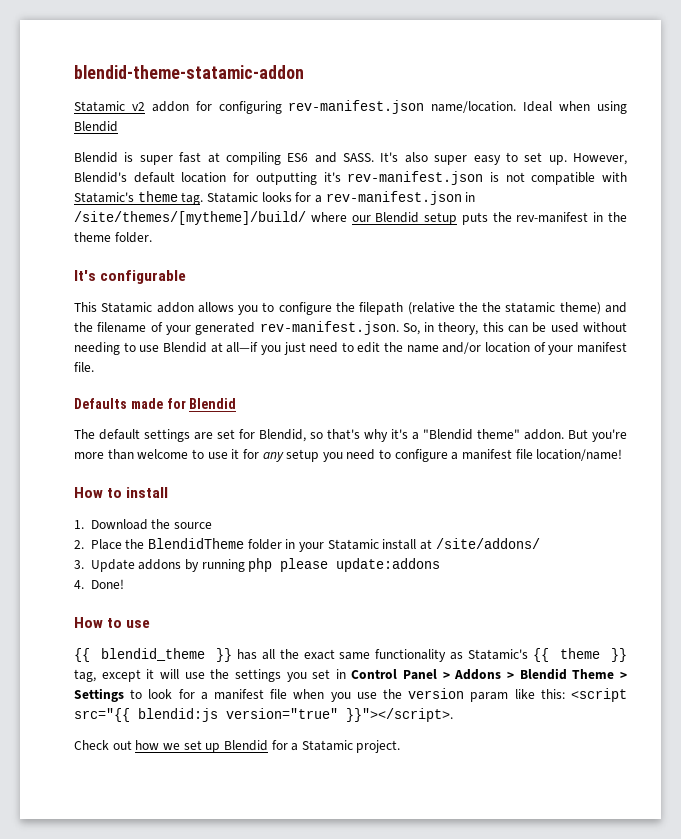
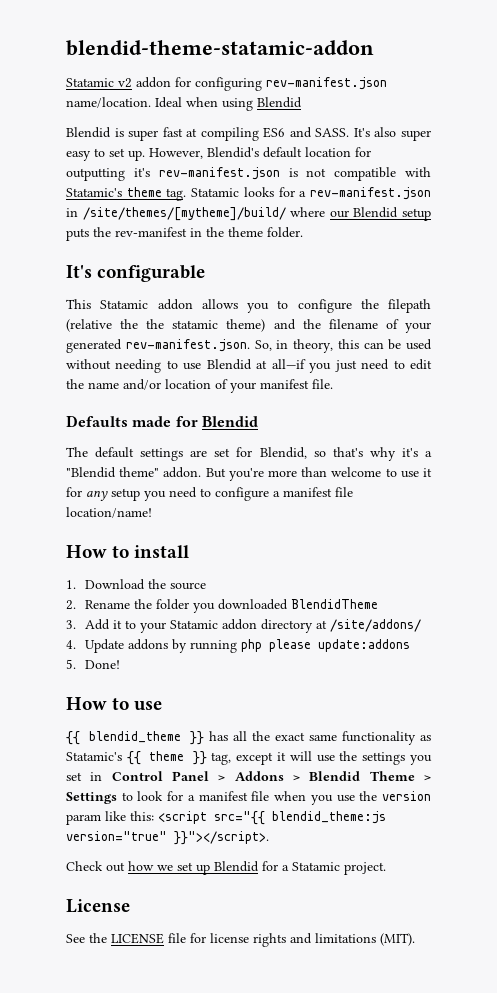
- 2. Place the BlendidTheme folder in your Statamic install at /site/addons/
+ 2. Rename the folder you downloaded BlendidTheme
+ 3. Add it to your Statamic addon directory at /site/addons/
- 3. Update addons by running php please update:addons
+ 4. Update addons by running php please update:addons
- 4. Done!
+ 5. Done!
- {{ blendid_theme }} has all the exact same functionality as Statamic's {{ theme }} tag, except it will use the settings you set in Control Panel > Addons > Blendid Theme > Settings to look for a manifest file when you use the version param like this: <script src="{{ blendid:js version="true" }}"></script>.
+ {{ blendid_theme }} has all the exact same functionality as Statamic's {{ theme }} tag, except it will use the settings you set in Control Panel > Addons > Blendid Theme > Settings to look for a manifest file when you use the version param like this: <script src="{{ blendid_theme:js version="true" }}"></script>.
+ License
+ See the LICENSE file for license rights and limitations (MIT).

